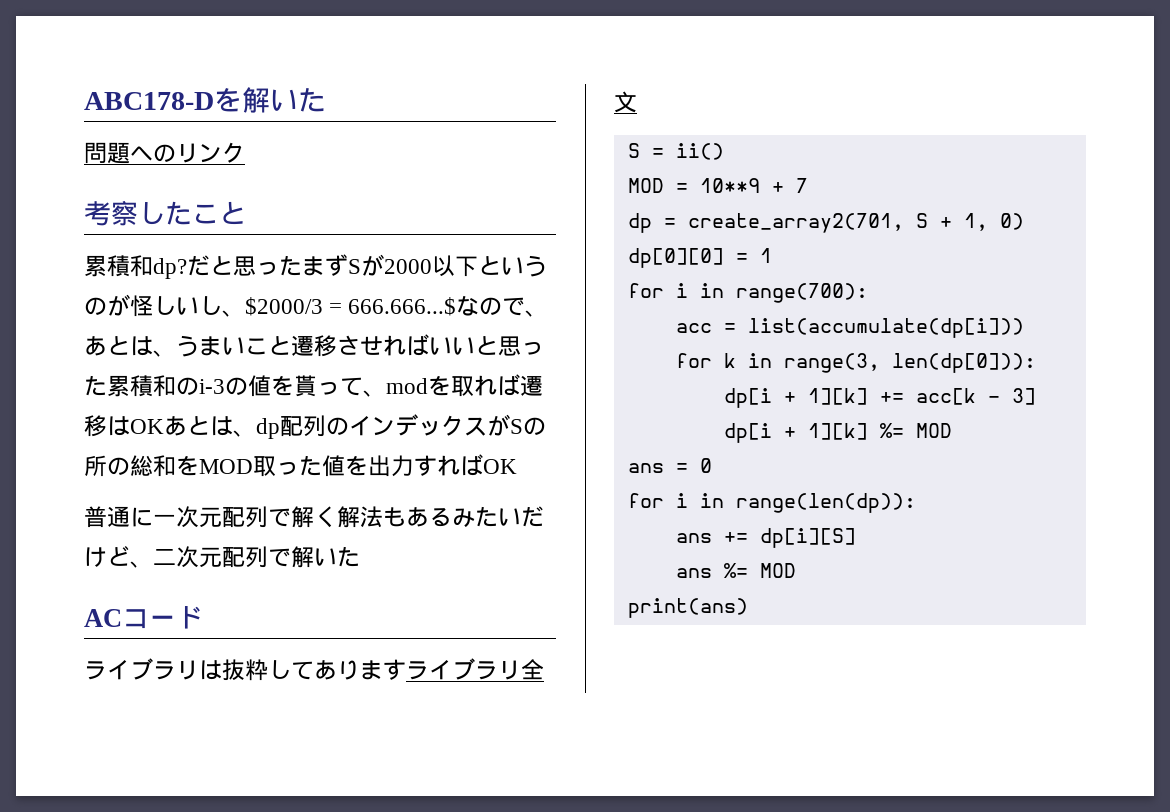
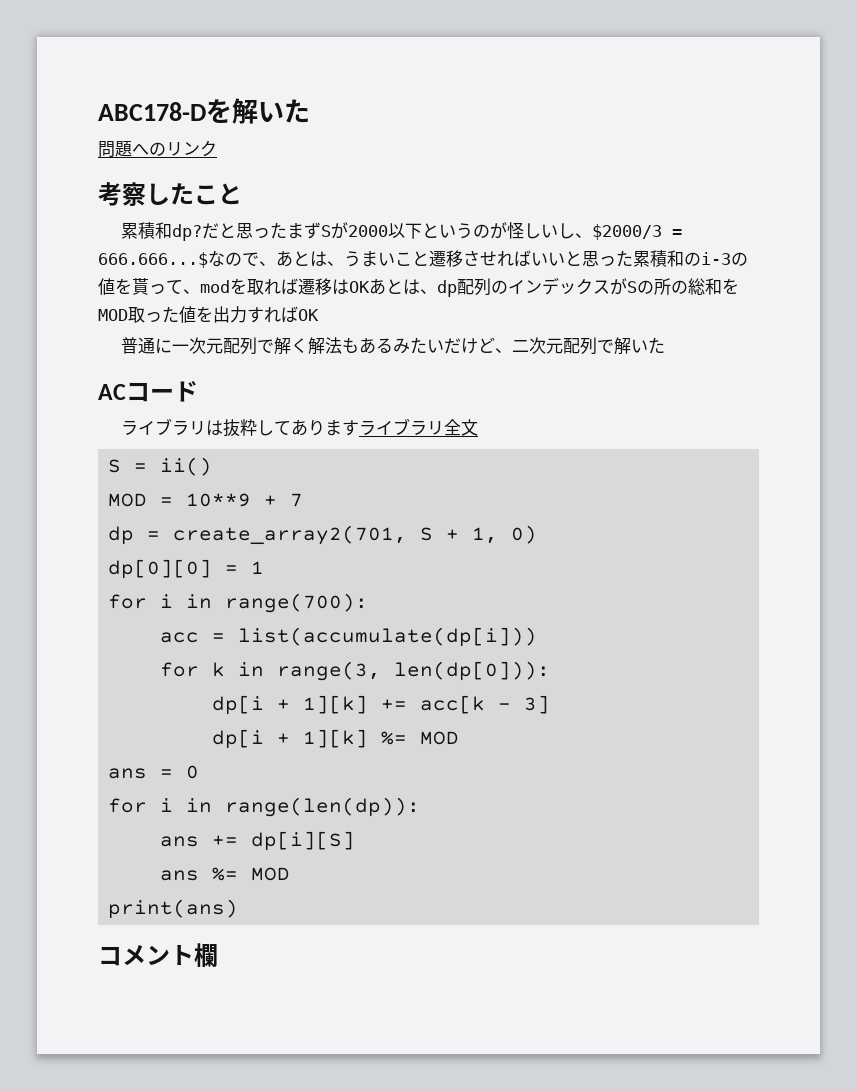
+ コメント欄

